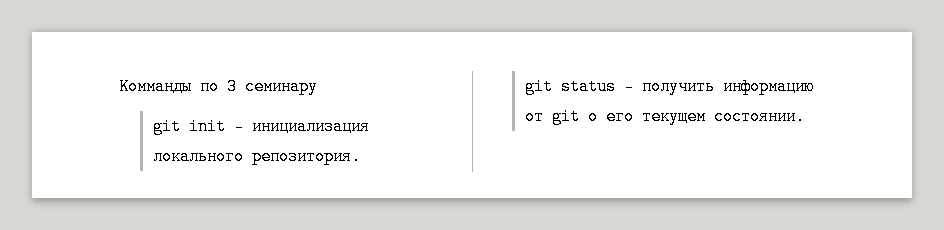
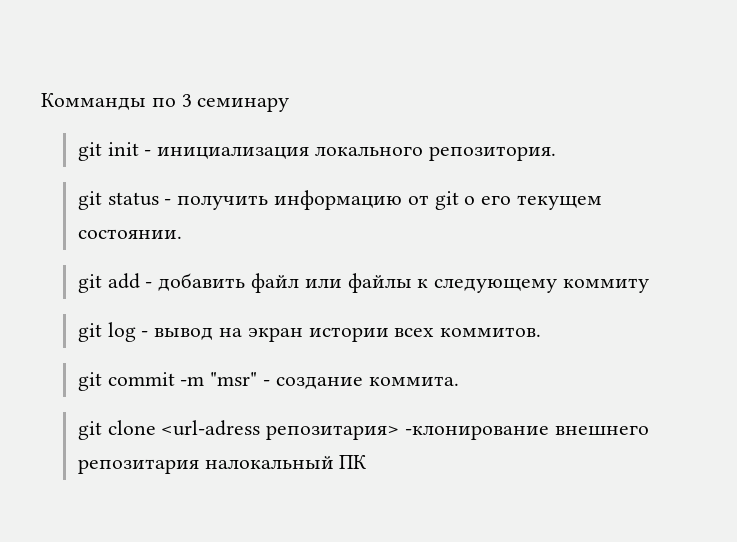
+ git add - добавить файл или файлы к следующему коммиту
+ git log - вывод на экран истории всех коммитов.
+ git commit -m "msr" - создание коммита.
+ git clone <url-adress репозитария> -клонирование внешнего репозитария налокальный ПК

